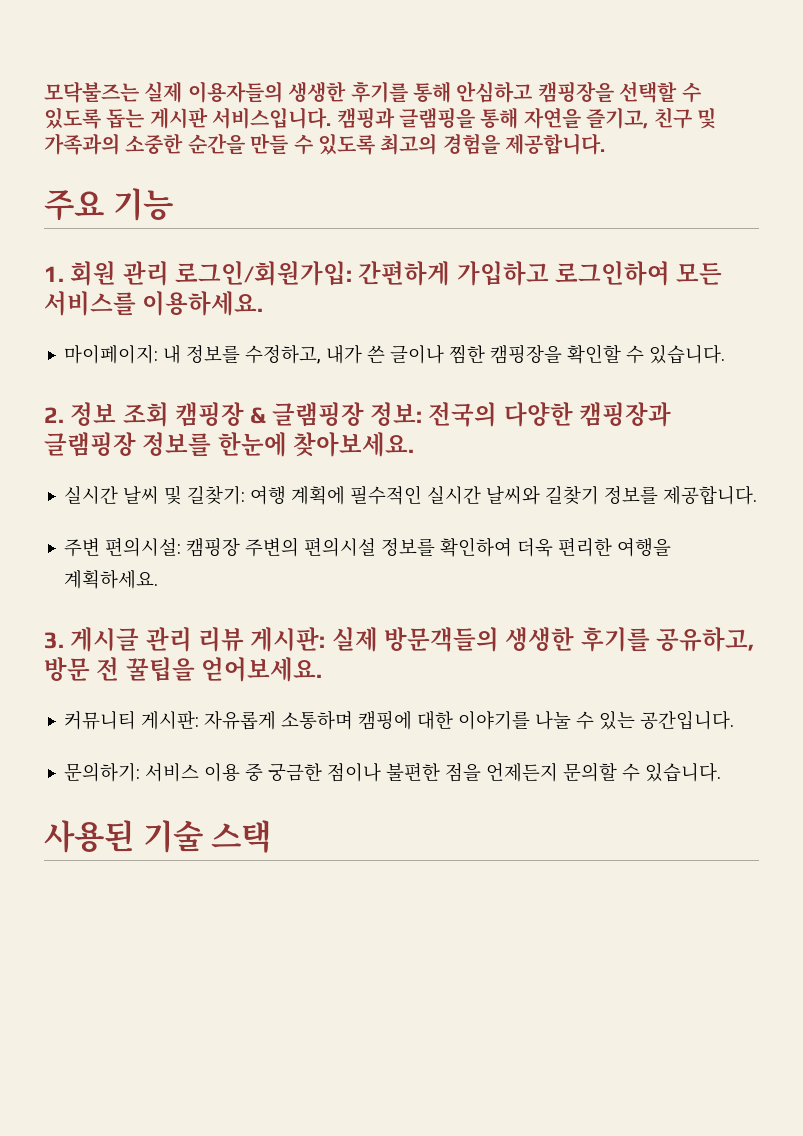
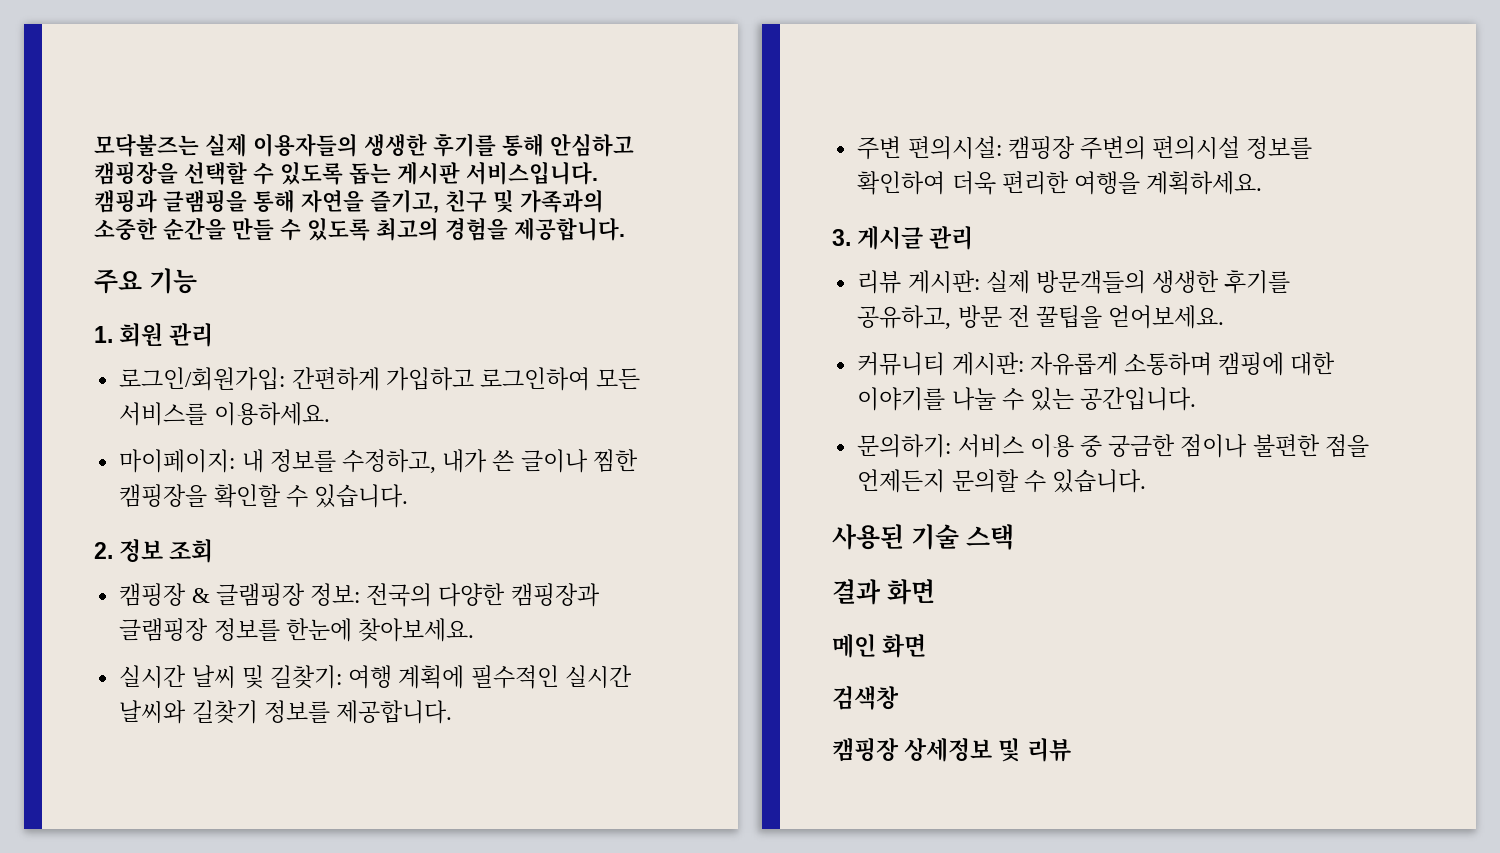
- 1. 회원 관리 로그인/회원가입: 간편하게 가입하고 로그인하여 모든 서비스를 이용하세요.
+ 1. 회원 관리
+ 로그인/회원가입: 간편하게 가입하고 로그인하여 모든 서비스를 이용하세요.
- 2. 정보 조회 캠핑장 & 글램핑장 정보: 전국의 다양한 캠핑장과 글램핑장 정보를 한눈에 찾아보세요.
+ 2. 정보 조회
+ 캠핑장 & 글램핑장 정보: 전국의 다양한 캠핑장과 글램핑장 정보를 한눈에 찾아보세요.
- 3. 게시글 관리 리뷰 게시판: 실제 방문객들의 생생한 후기를 공유하고, 방문 전 꿀팁을 얻어보세요.
+ 3. 게시글 관리
+ 리뷰 게시판: 실제 방문객들의 생생한 후기를 공유하고, 방문 전 꿀팁을 얻어보세요.
+ 결과 화면
+ 메인 화면
+ 검색창
+ 캠핑장 상세정보 및 리뷰

